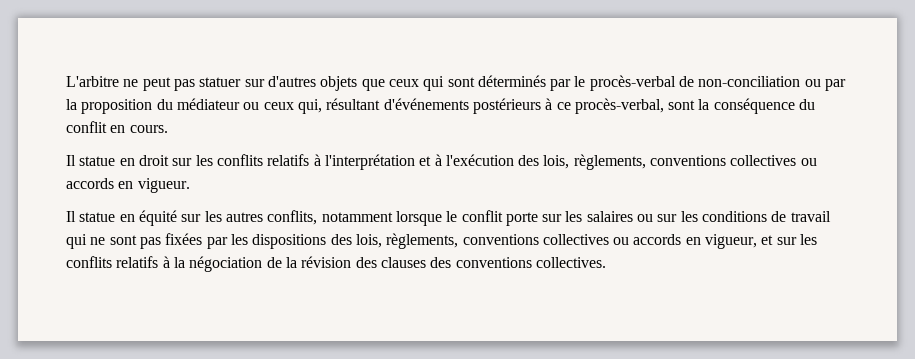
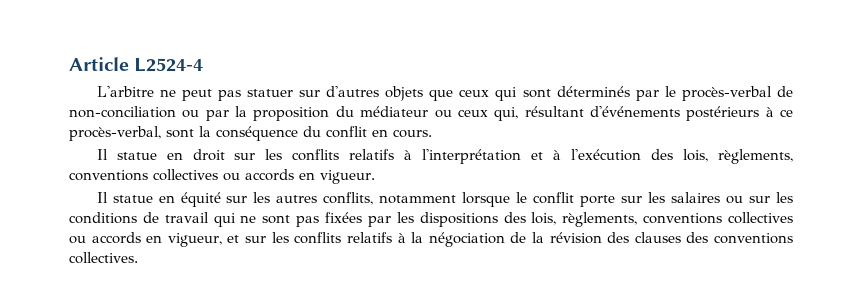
+ Article L2524-4

